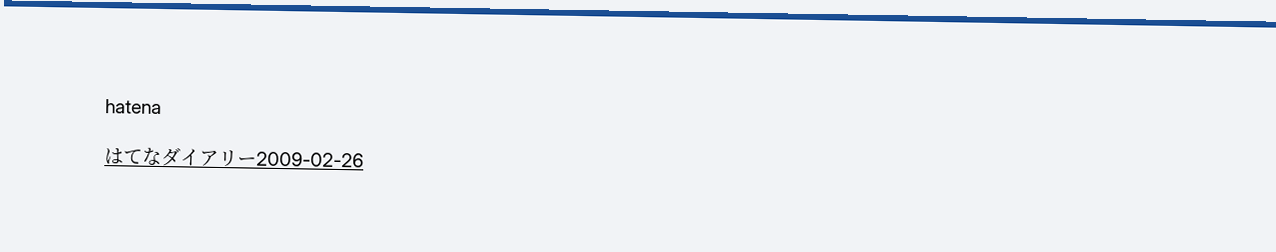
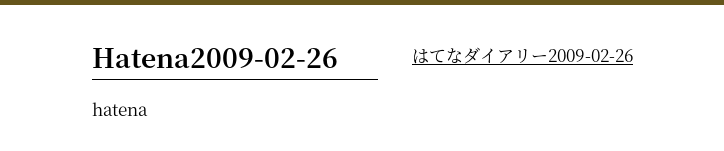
+ Hatena2009-02-26

